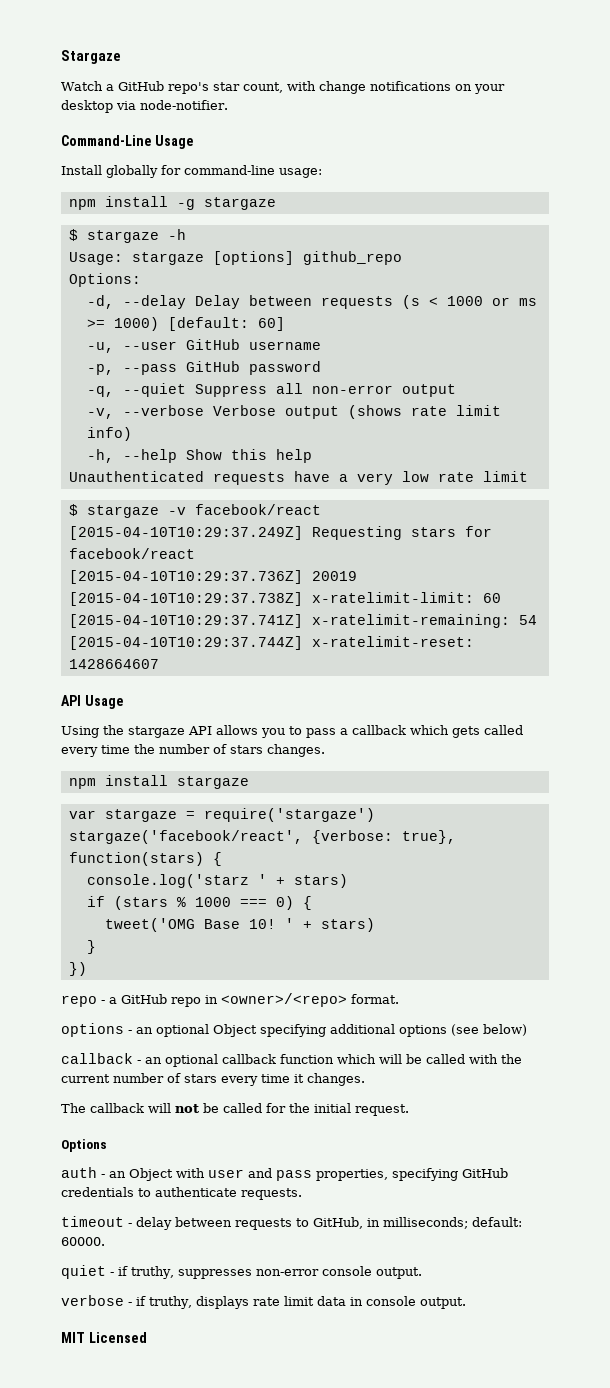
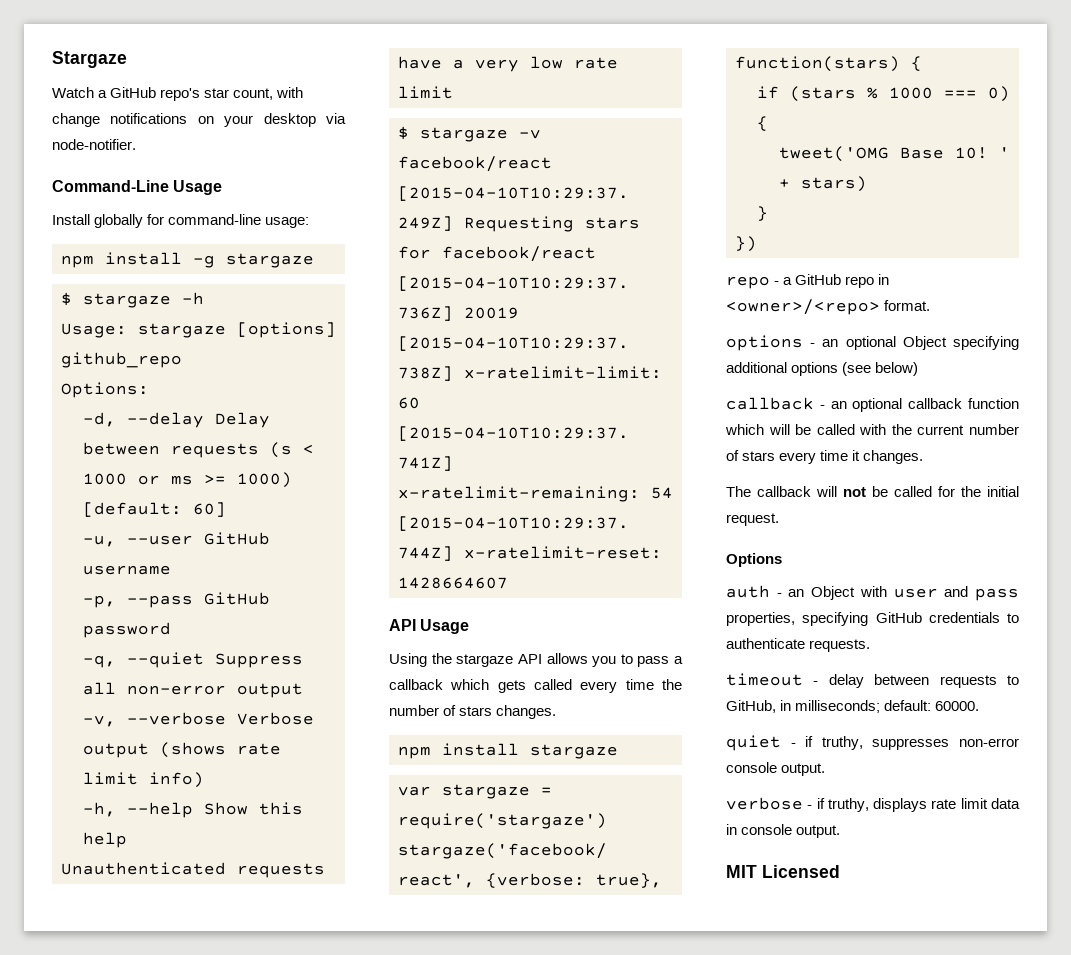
- console.log('starz ' + stars)

